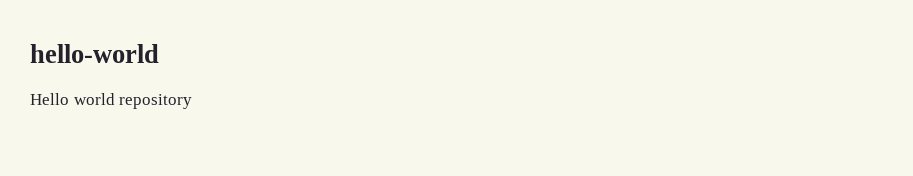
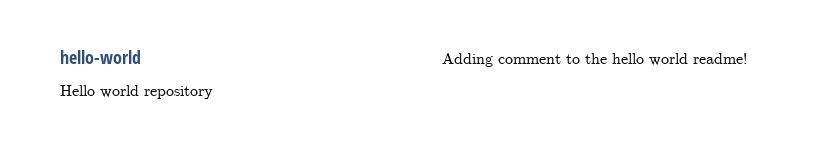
+ Adding comment to the hello world readme!

